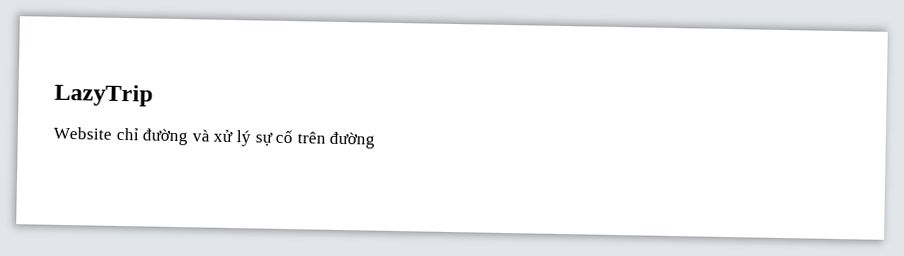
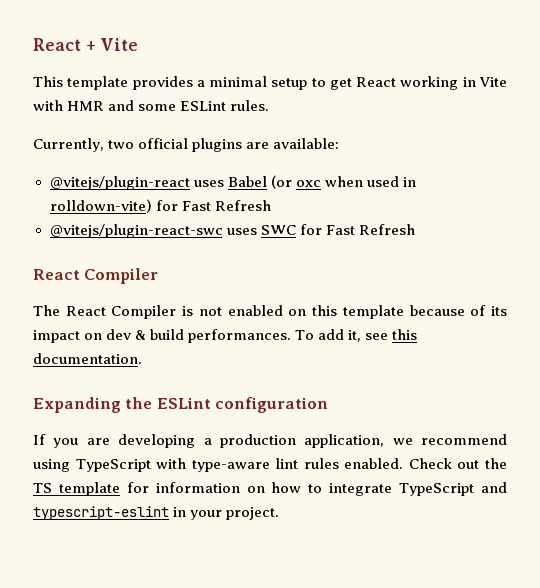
- LazyTrip
- Website chỉ đường và xử lý sự cố trên đường
+ React + Vite
+ This template provides a minimal setup to get React working in Vite with HMR and some ESLint rules.
+ Currently, two official plugins are available:
+ @vitejs/plugin-react uses Babel (or oxc when used in rolldown-vite) for Fast Refresh
+ @vitejs/plugin-react-swc uses SWC for Fast Refresh
+ React Compiler
+ The React Compiler is not enabled on this template because of its impact on dev & build performances. To add it, see this documentation.
+ Expanding the ESLint configuration
+ If you are developing a production application, we recommend using TypeScript with type-aware lint rules enabled. Check out the TS template for information on how to integrate TypeScript and typescript-eslint in your project.

